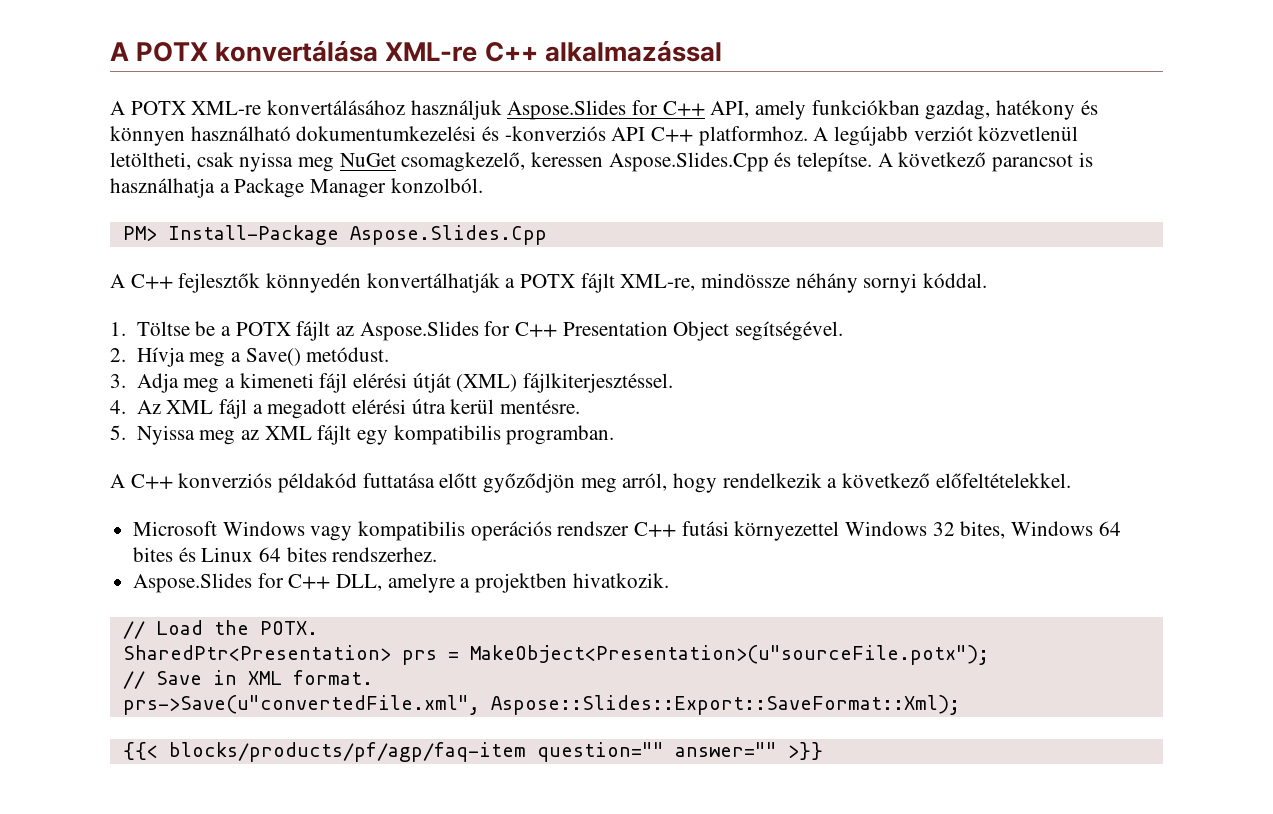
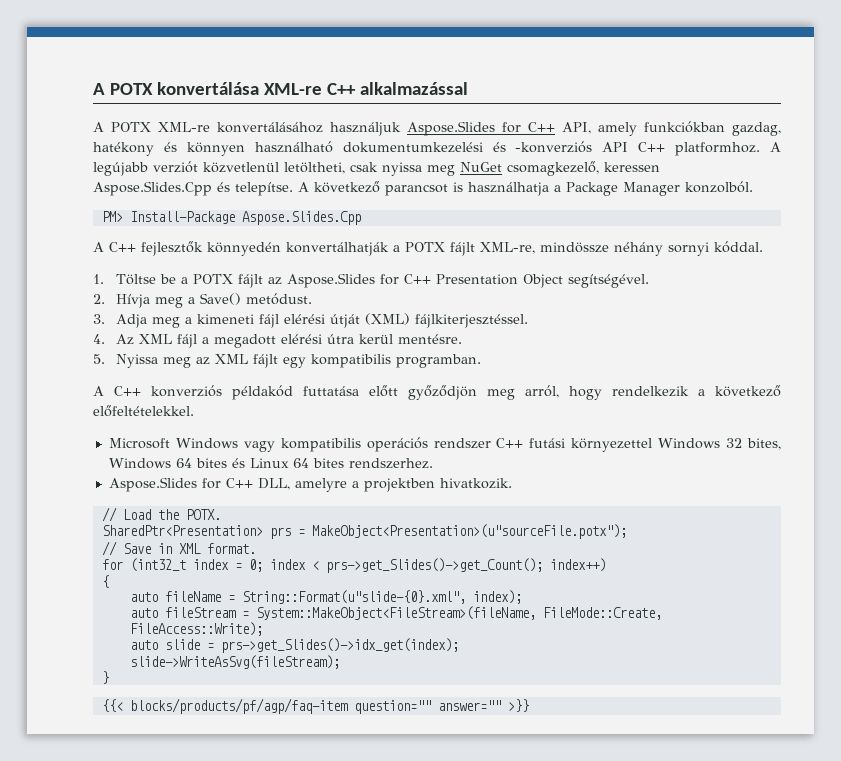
- prs->Save(u"convertedFile.xml", Aspose::Slides::Export::SaveFormat::Xml);
+ for (int32_t index = 0; index < prs->get_Slides()->get_Count(); index++)
+ {
+ auto fileName = String::Format(u"slide-{0}.xml", index);
+ auto fileStream = System::MakeObject<FileStream>(fileName, FileMode::Create, FileAccess::Write);
+ auto slide = prs->get_Slides()->idx_get(index);
+ slide->WriteAsSvg(fileStream);
+ }

